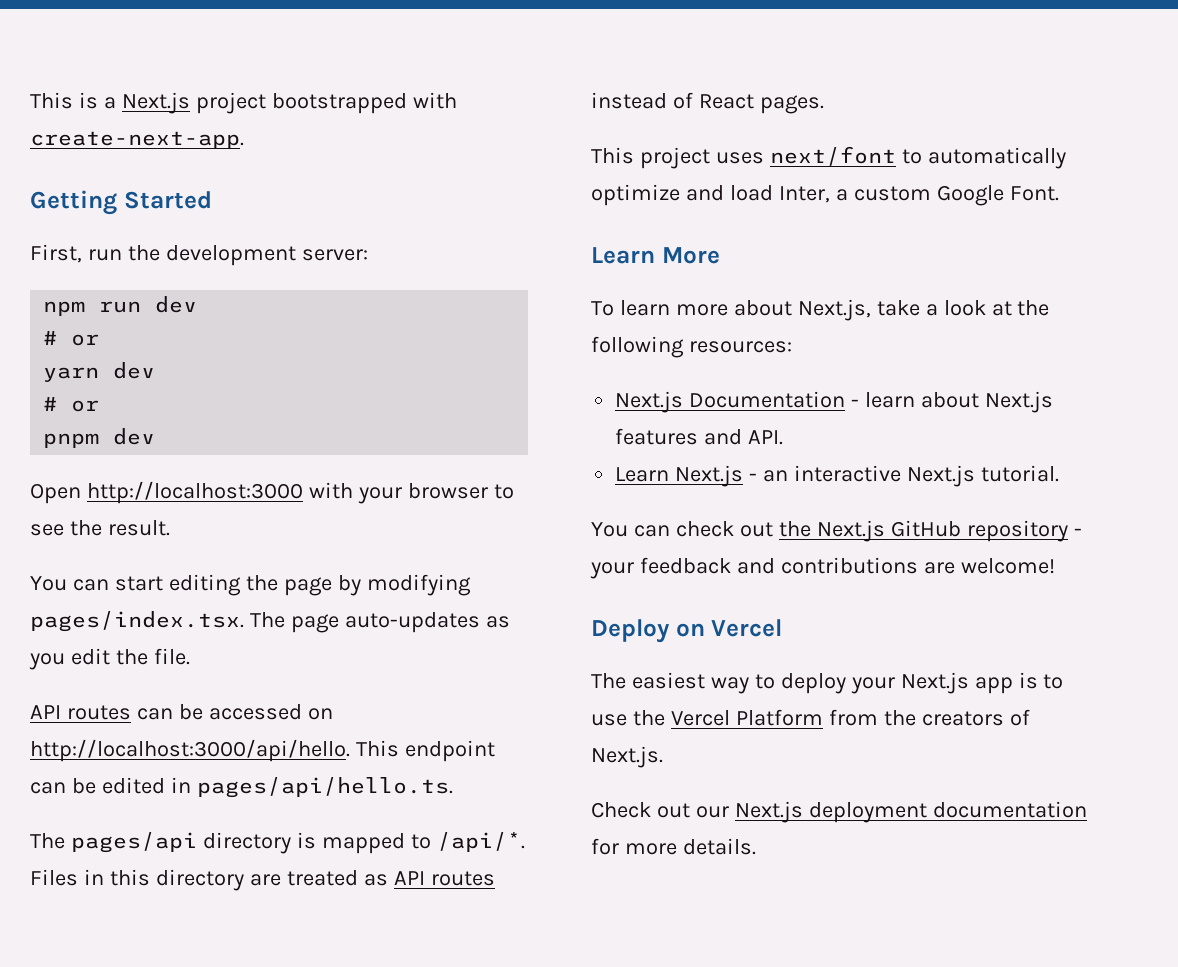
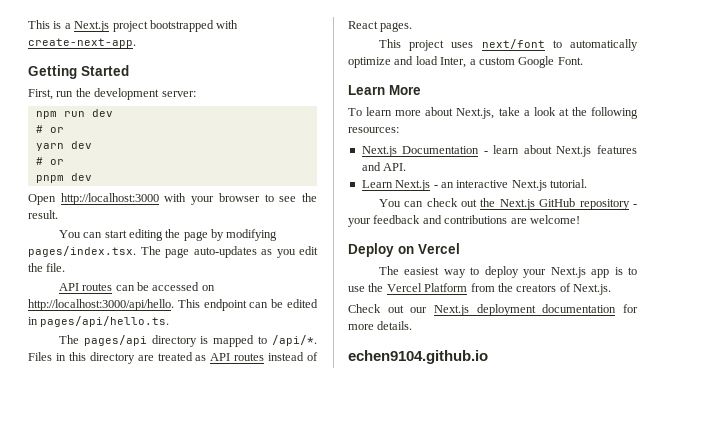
+ echen9104.github.io

